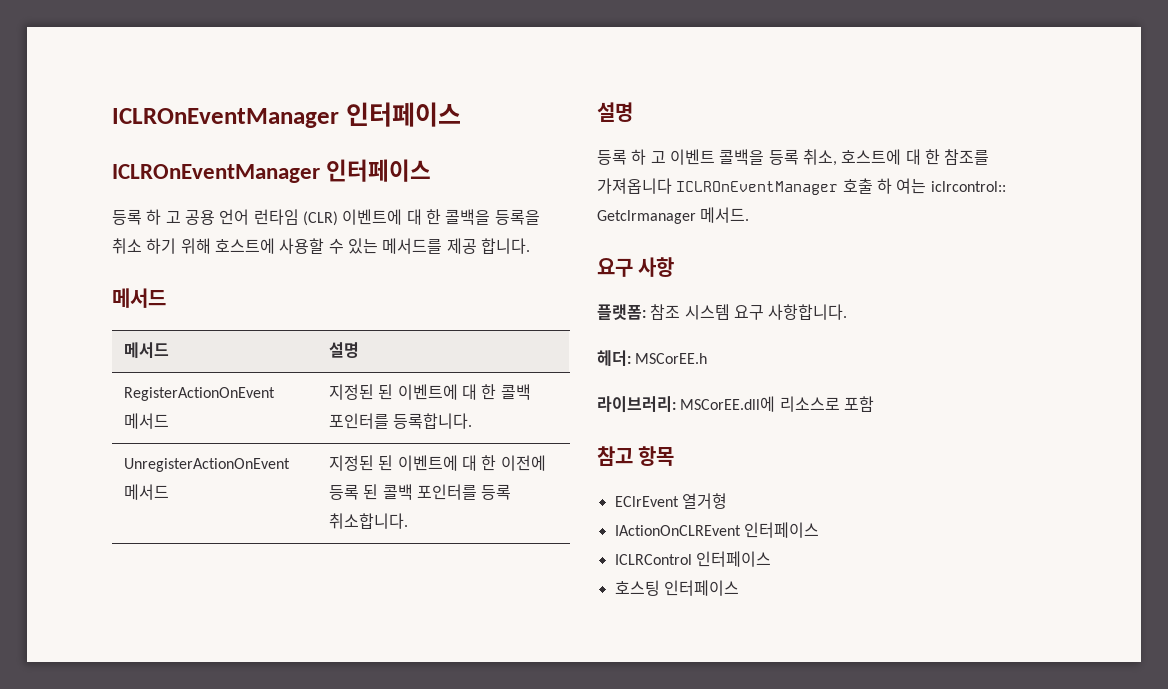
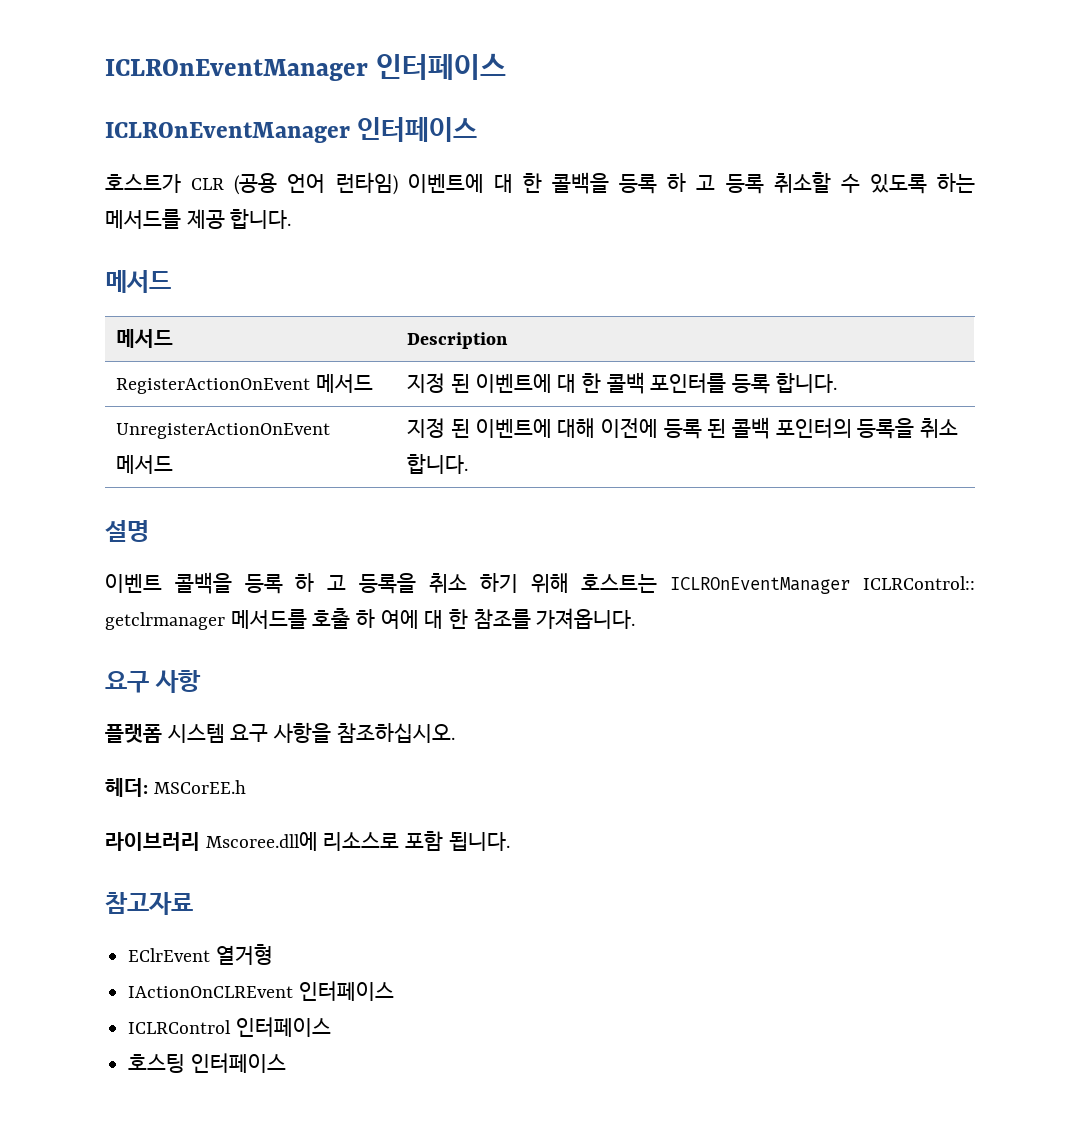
- 등록 하 고 공용 언어 런타임 (CLR) 이벤트에 대 한 콜백을 등록을 취소 하기 위해 호스트에 사용할 수 있는 메서드를 제공 합니다.
+ 호스트가 CLR (공용 언어 런타임) 이벤트에 대 한 콜백을 등록 하 고 등록 취소할 수 있도록 하는 메서드를 제공 합니다.
- 메서드 | 설명
+ 메서드 | Description
- RegisterActionOnEvent 메서드 | 지정된 된 이벤트에 대 한 콜백 포인터를 등록합니다.
+ RegisterActionOnEvent 메서드 | 지정 된 이벤트에 대 한 콜백 포인터를 등록 합니다.
- UnregisterActionOnEvent 메서드 | 지정된 된 이벤트에 대 한 이전에 등록 된 콜백 포인터를 등록 취소합니다.
+ UnregisterActionOnEvent 메서드 | 지정 된 이벤트에 대해 이전에 등록 된 콜백 포인터의 등록을 취소 합니다.
  설명
- 등록 하 고 이벤트 콜백을 등록 취소, 호스트에 대 한 참조를 가져옵니다 ICLROnEventManager 호출 하 여는 iclrcontrol:: Getclrmanager 메서드.
+ 이벤트 콜백을 등록 하 고 등록을 취소 하기 위해 호스트는 ICLROnEventManager ICLRControl:: getclrmanager 메서드를 호출 하 여에 대 한 참조를 가져옵니다.
  요구 사항
- 플랫폼: 참조 시스템 요구 사항합니다.
+ 플랫폼 시스템 요구 사항을 참조하십시오.
- 라이브러리: MSCorEE.dll에 리소스로 포함
- 참고 항목
+ 라이브러리 Mscoree.dll에 리소스로 포함 됩니다.
+ 참고자료

